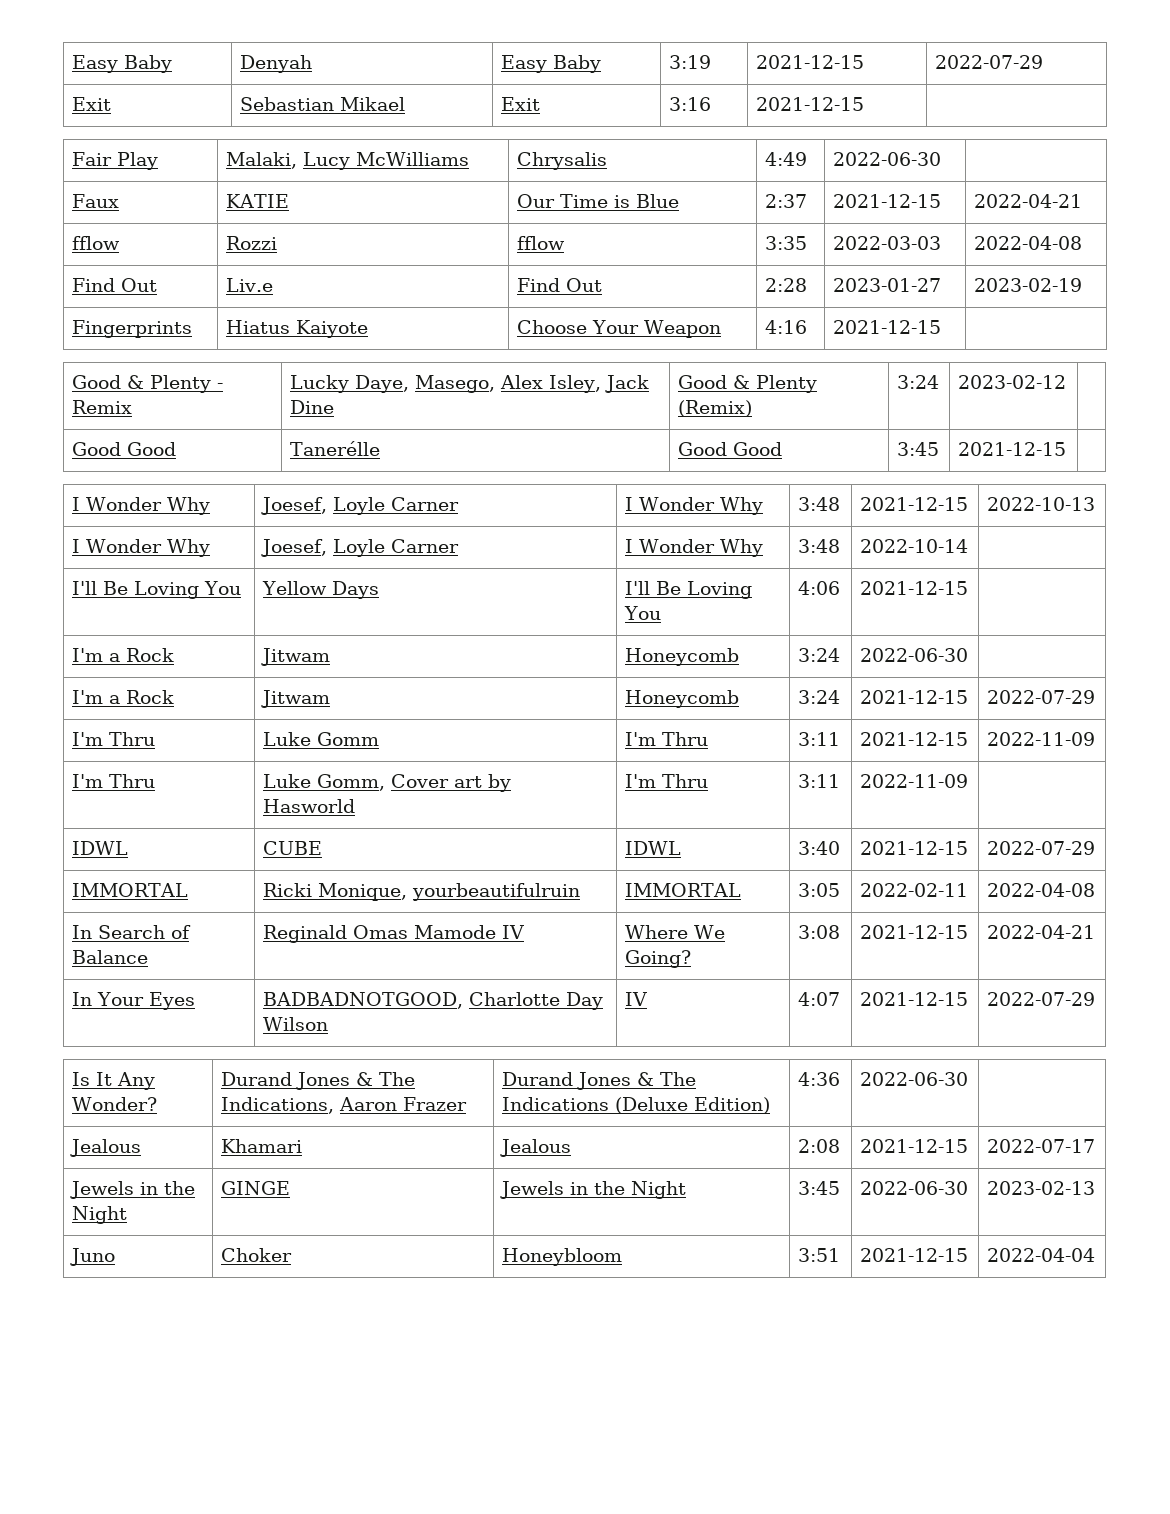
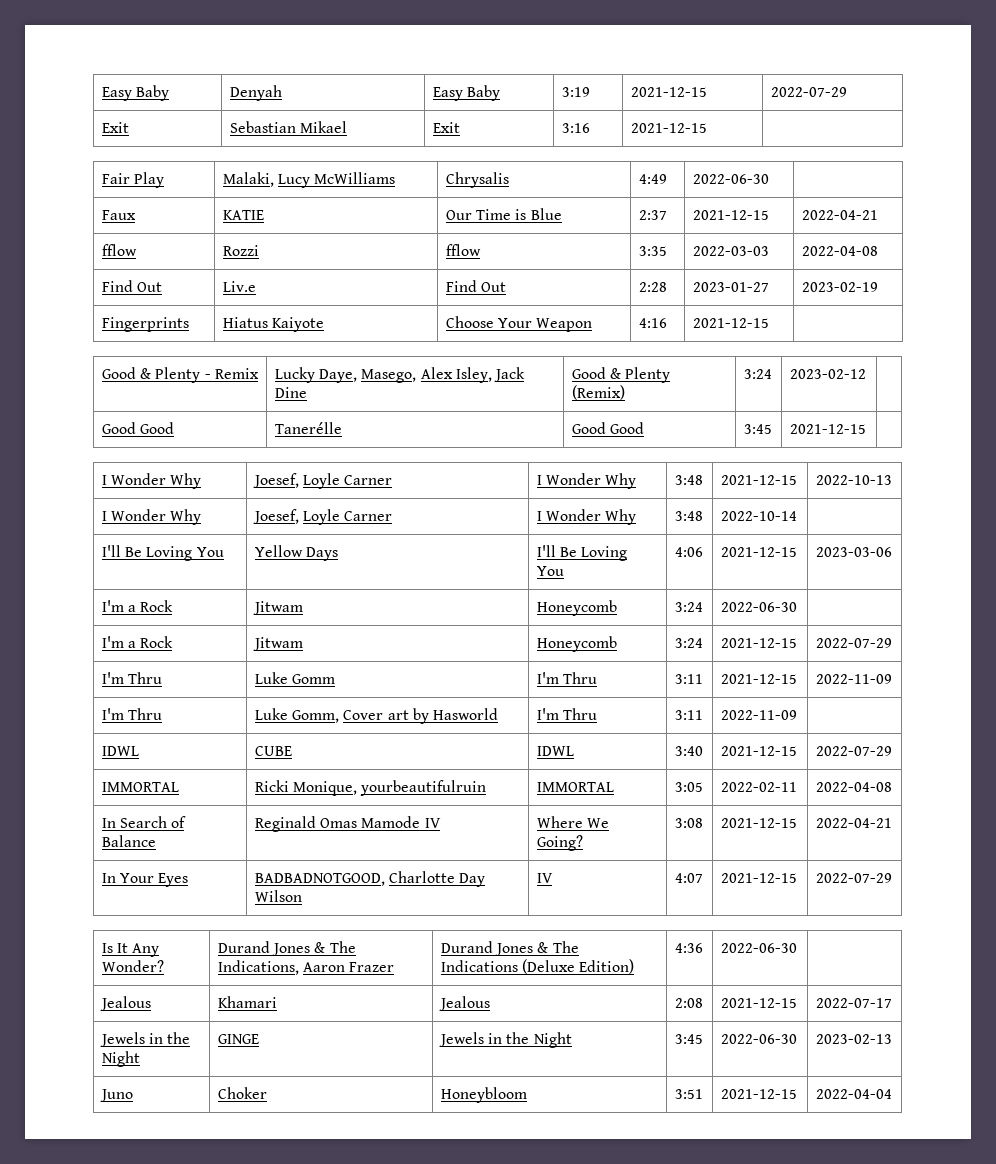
- I'll Be Loving You | Yellow Days | I'll Be Loving You | 4:06 | 2021-12-15 |
+ I'll Be Loving You | Yellow Days | I'll Be Loving You | 4:06 | 2021-12-15 | 2023-03-06

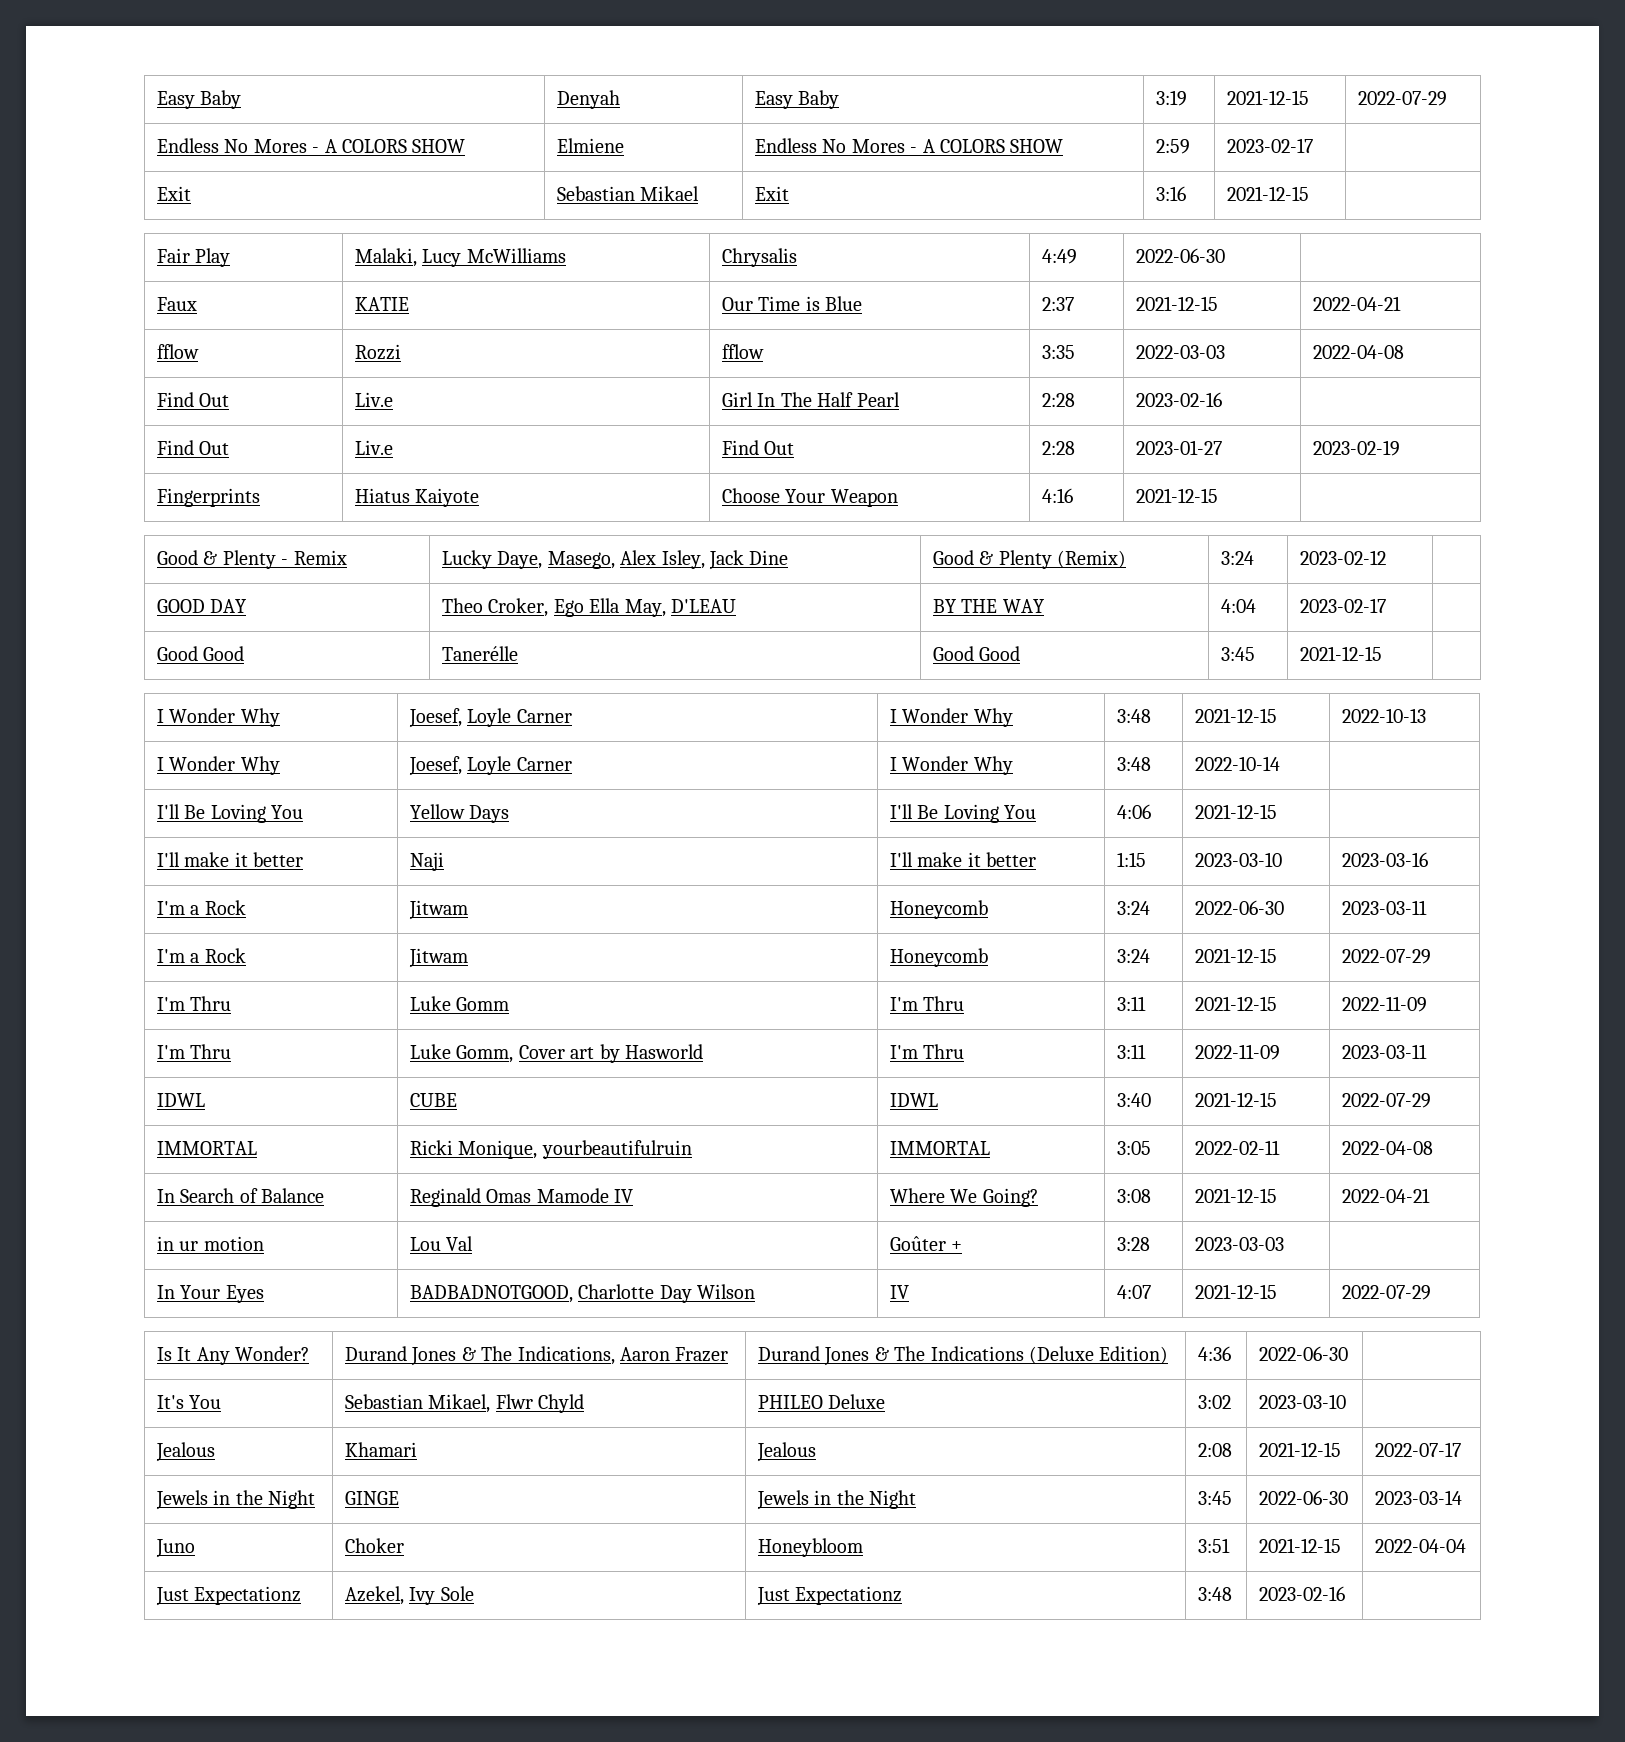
+ Endless No Mores - A COLORS SHOW | Elmiene | Endless No Mores - A COLORS SHOW | 2:59 | 2023-02-17 |
+ Find Out | Liv.e | Girl In The Half Pearl | 2:28 | 2023-02-16 |
+ GOOD DAY | Theo Croker, Ego Ella May, D'LEAU | BY THE WAY | 4:04 | 2023-02-17 |
- I'll Be Loving You | Yellow Days | I'll Be Loving You | 4:06 | 2021-12-15 | 2023-03-06
+ I'll Be Loving You | Yellow Days | I'll Be Loving You | 4:06 | 2021-12-15 |
+ I'll make it better | Naji | I'll make it better | 1:15 | 2023-03-10 | 2023-03-16
- I'm a Rock | Jitwam | Honeycomb | 3:24 | 2022-06-30 |
+ I'm a Rock | Jitwam | Honeycomb | 3:24 | 2022-06-30 | 2023-03-11
- I'm Thru | Luke Gomm, Cover art by Hasworld | I'm Thru | 3:11 | 2022-11-09 |
+ I'm Thru | Luke Gomm, Cover art by Hasworld | I'm Thru | 3:11 | 2022-11-09 | 2023-03-11
+ in ur motion | Lou Val | Goûter + | 3:28 | 2023-03-03 |
+ It's You | Sebastian Mikael, Flwr Chyld | PHILEO Deluxe | 3:02 | 2023-03-10 |
- Jewels in the Night | GINGE | Jewels in the Night | 3:45 | 2022-06-30 | 2023-02-13
+ Jewels in the Night | GINGE | Jewels in the Night | 3:45 | 2022-06-30 | 2023-03-14
+ Just Expectationz | Azekel, Ivy Sole | Just Expectationz | 3:48 | 2023-02-16 |

